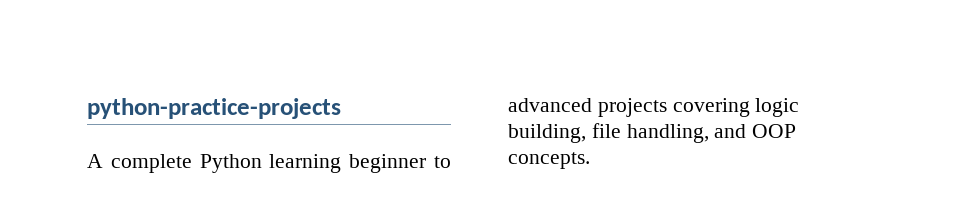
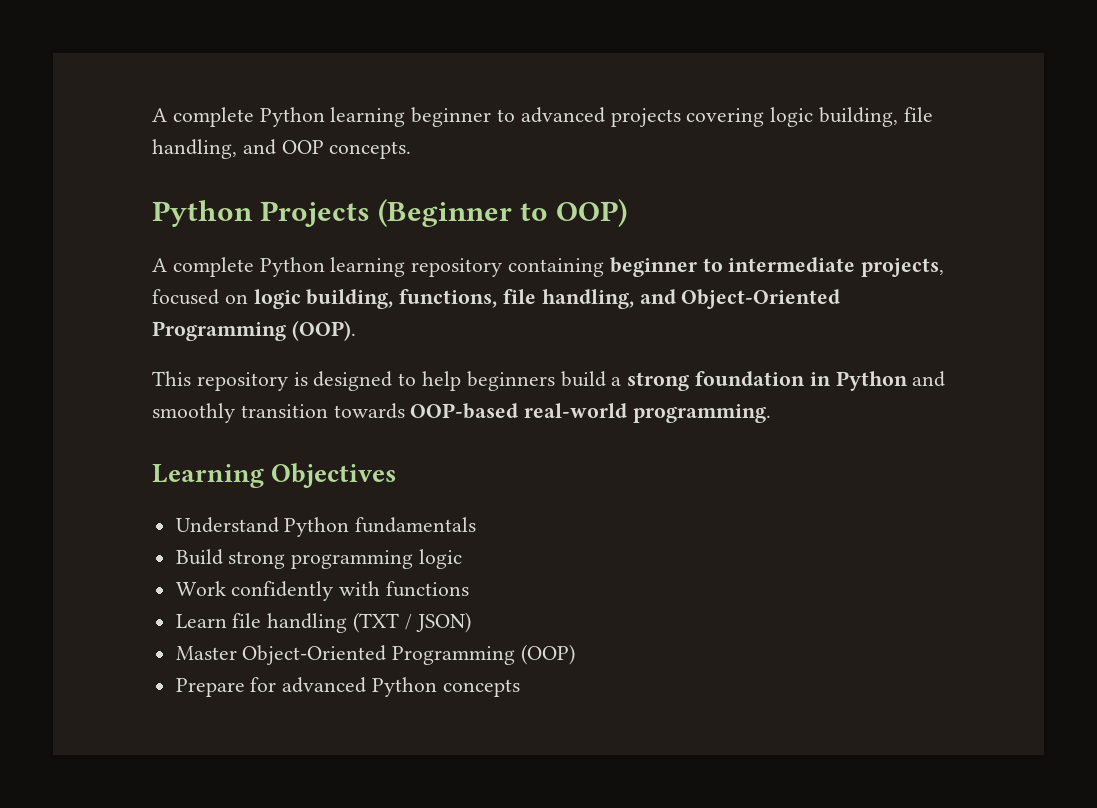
- python-practice-projects
+ Python Projects (Beginner to OOP)
+ A complete Python learning repository containing beginner to intermediate projects, focused on logic building, functions, file handling, and Object-Oriented Programming (OOP).
+ This repository is designed to help beginners build a strong foundation in Python and smoothly transition towards OOP-based real-world programming.
+ Learning Objectives
+ Understand Python fundamentals
+ Build strong programming logic
+ Work confidently with functions
+ Learn file handling (TXT / JSON)
+ Master Object-Oriented Programming (OOP)
+ Prepare for advanced Python concepts

